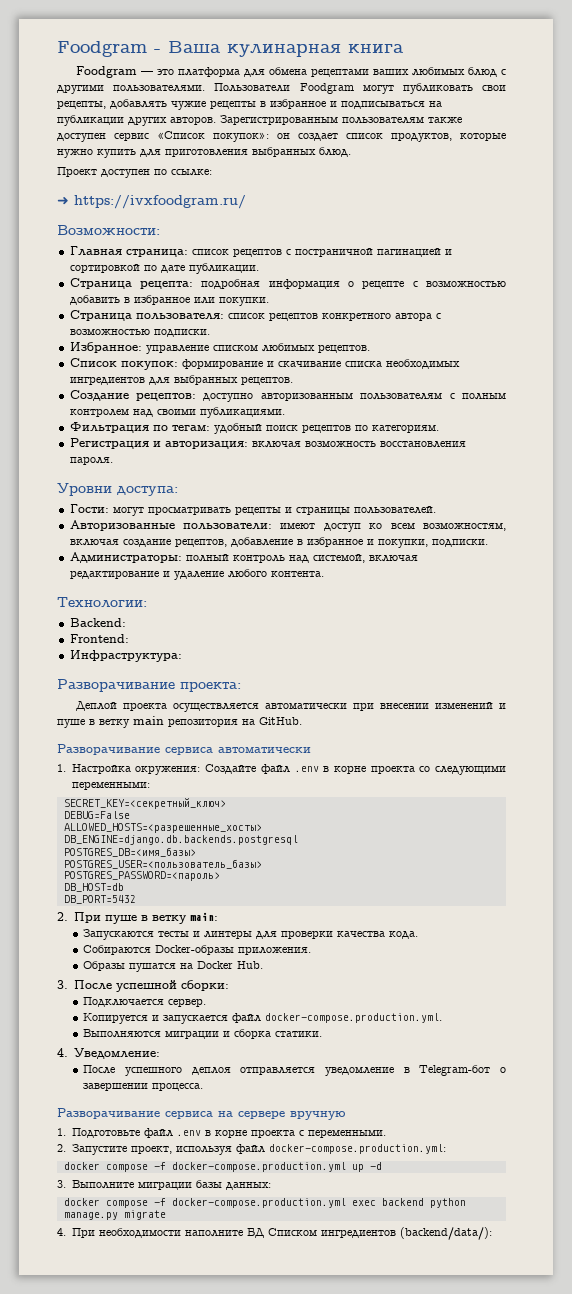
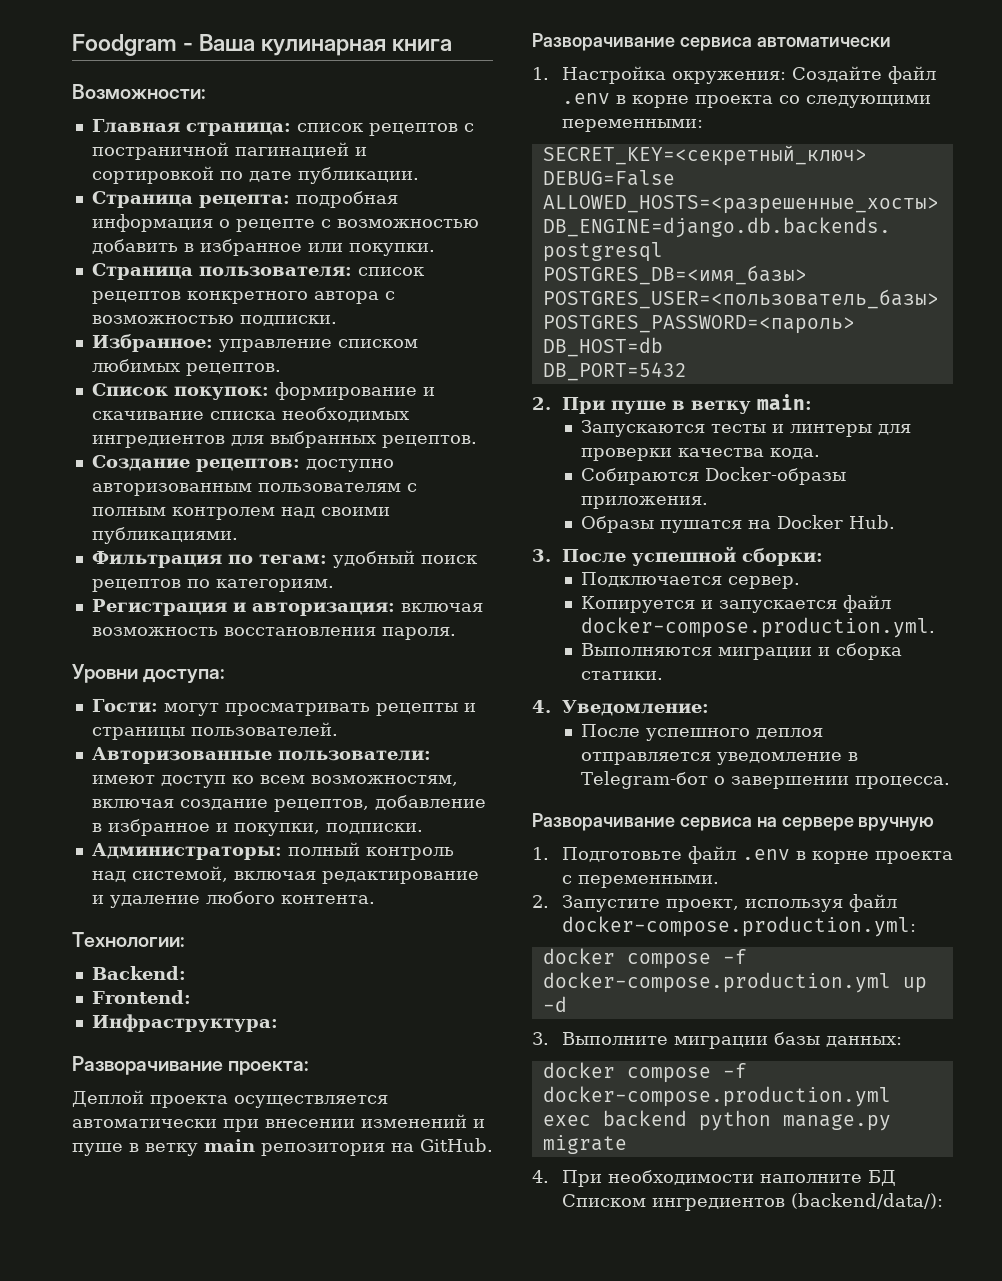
- Foodgram — это платформа для обмена рецептами ваших любимых блюд с другими пользователями. Пользователи Foodgram могут публиковать свои рецепты, добавлять чужие рецепты в избранное и подписываться на публикации других авторов. Зарегистрированным пользователям также доступен сервис «Список покупок»: он создает список продуктов, которые нужно купить для приготовления выбранных блюд.
- Проект доступен по ссылке:
- ➜ https://ivxfoodgram.ru/

